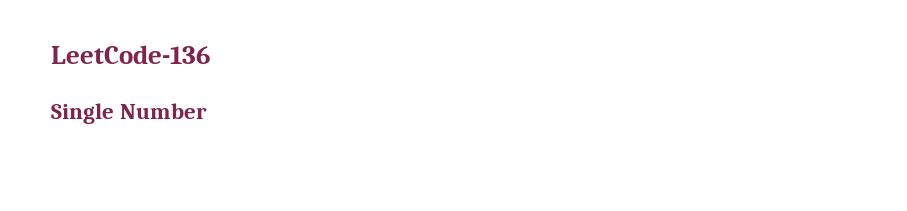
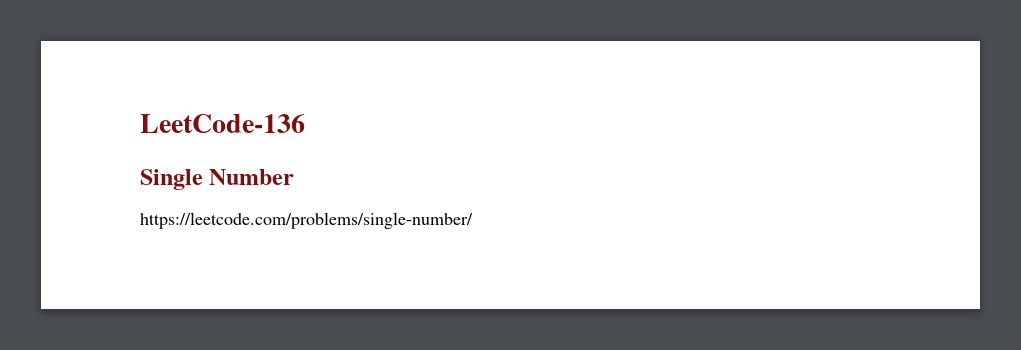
+ https://leetcode.com/problems/single-number/

